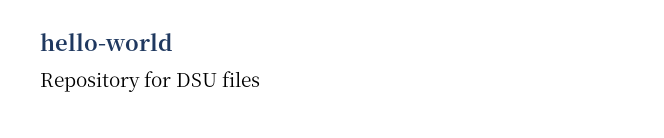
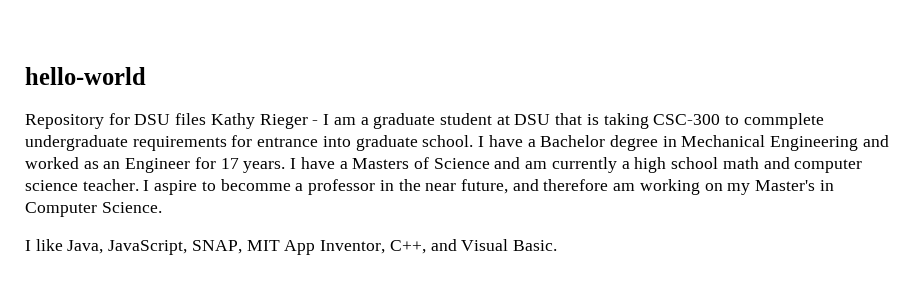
- Repository for DSU files
+ Repository for DSU files Kathy Rieger - I am a graduate student at DSU that is taking CSC-300 to commplete undergraduate requirements for entrance into graduate school. I have a Bachelor degree in Mechanical Engineering and worked as an Engineer for 17 years. I have a Masters of Science and am currently a high school math and computer science teacher. I aspire to becomme a professor in the near future, and therefore am working on my Master's in Computer Science.
+ I like Java, JavaScript, SNAP, MIT App Inventor, C++, and Visual Basic.

